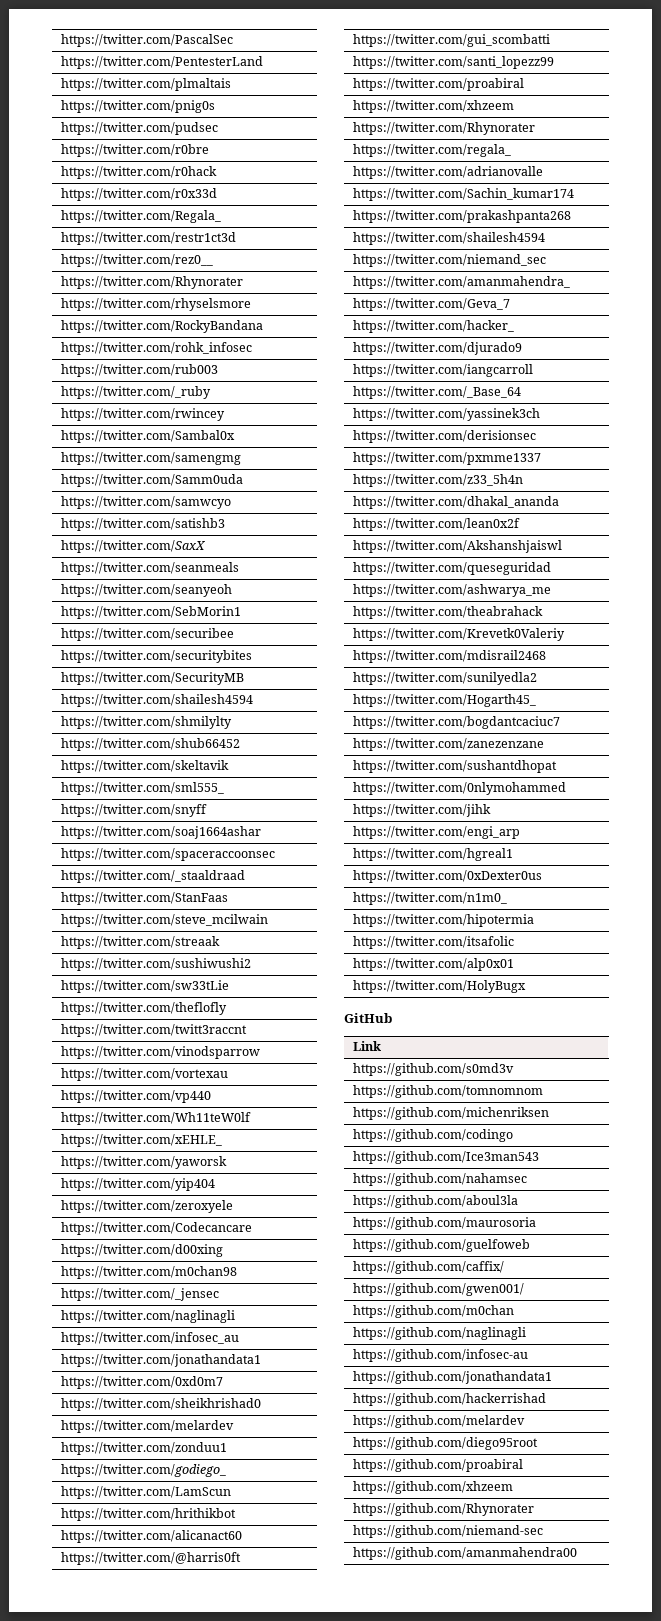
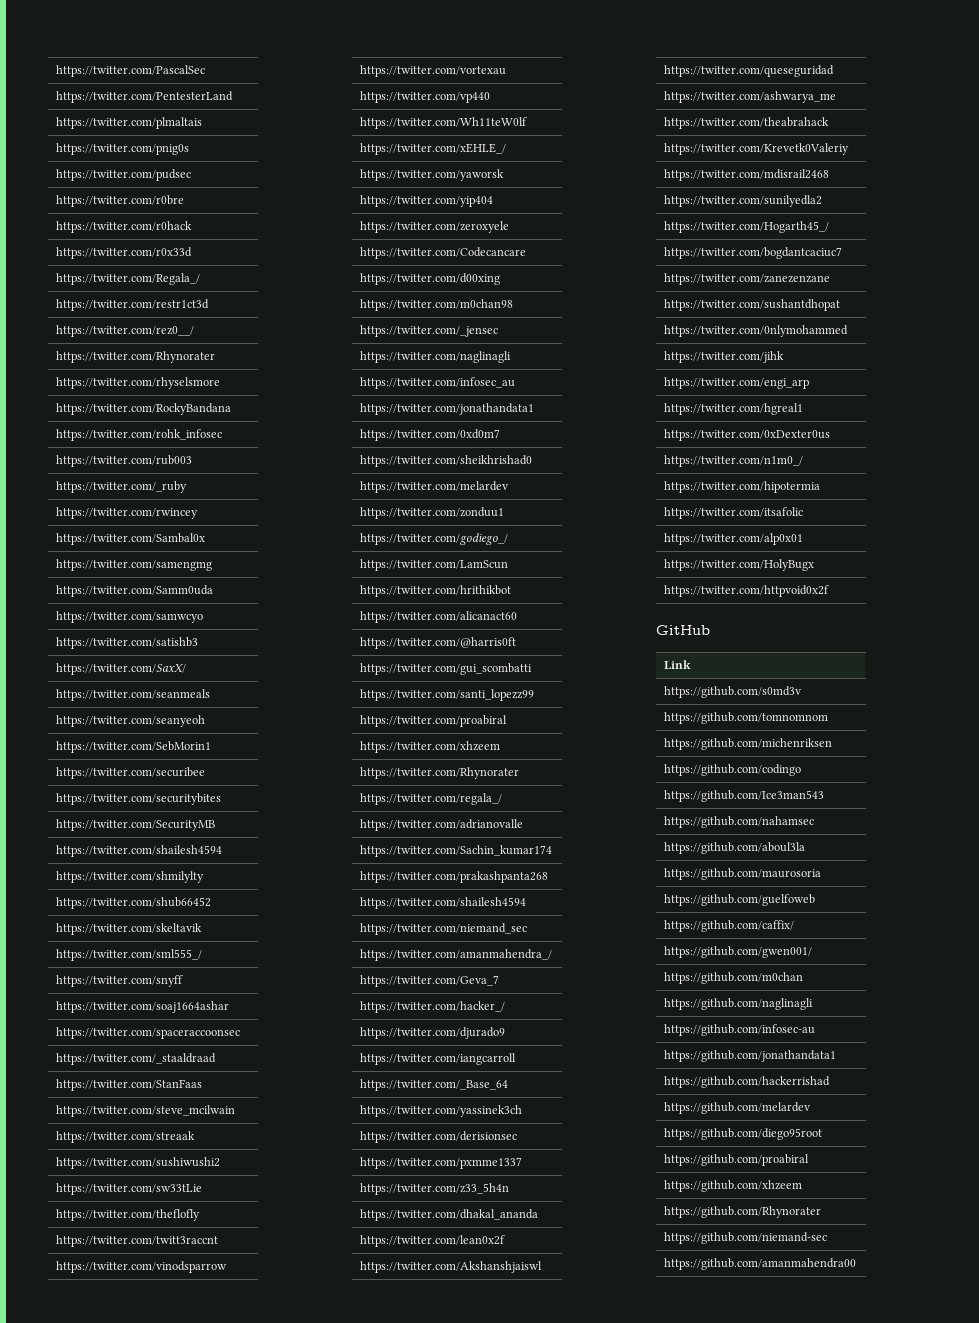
- https://twitter.com/Regala_
+ https://twitter.com/Regala_/
- https://twitter.com/rez0__
+ https://twitter.com/rez0__/
- https://twitter.com/SaxX
+ https://twitter.com/SaxX/
- https://twitter.com/sml555_
+ https://twitter.com/sml555_/
- https://twitter.com/xEHLE_
+ https://twitter.com/xEHLE_/
- https://twitter.com/godiego_
+ https://twitter.com/godiego_/
- https://twitter.com/regala_
+ https://twitter.com/regala_/
- https://twitter.com/amanmahendra_
+ https://twitter.com/amanmahendra_/
- https://twitter.com/hacker_
+ https://twitter.com/hacker_/
- https://twitter.com/Hogarth45_
+ https://twitter.com/Hogarth45_/
- https://twitter.com/n1m0_
+ https://twitter.com/n1m0_/
+ https://twitter.com/httpvoid0x2f

